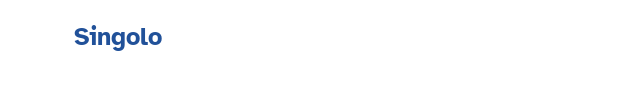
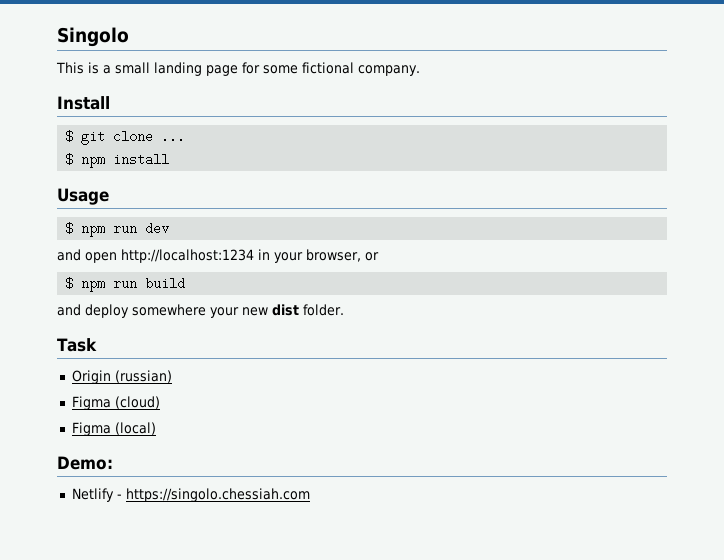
+ This is a small landing page for some fictional company.
+ Install
+ $ git clone ...
+ $ npm install
+ Usage
+ $ npm run dev
+ and open http://localhost:1234 in your browser, or
+ $ npm run build
+ and deploy somewhere your new dist folder.
+ Task
+ Origin (russian)
+ Figma (cloud)
+ Figma (local)
+ Demo:
+ Netlify - https://singolo.chessiah.com

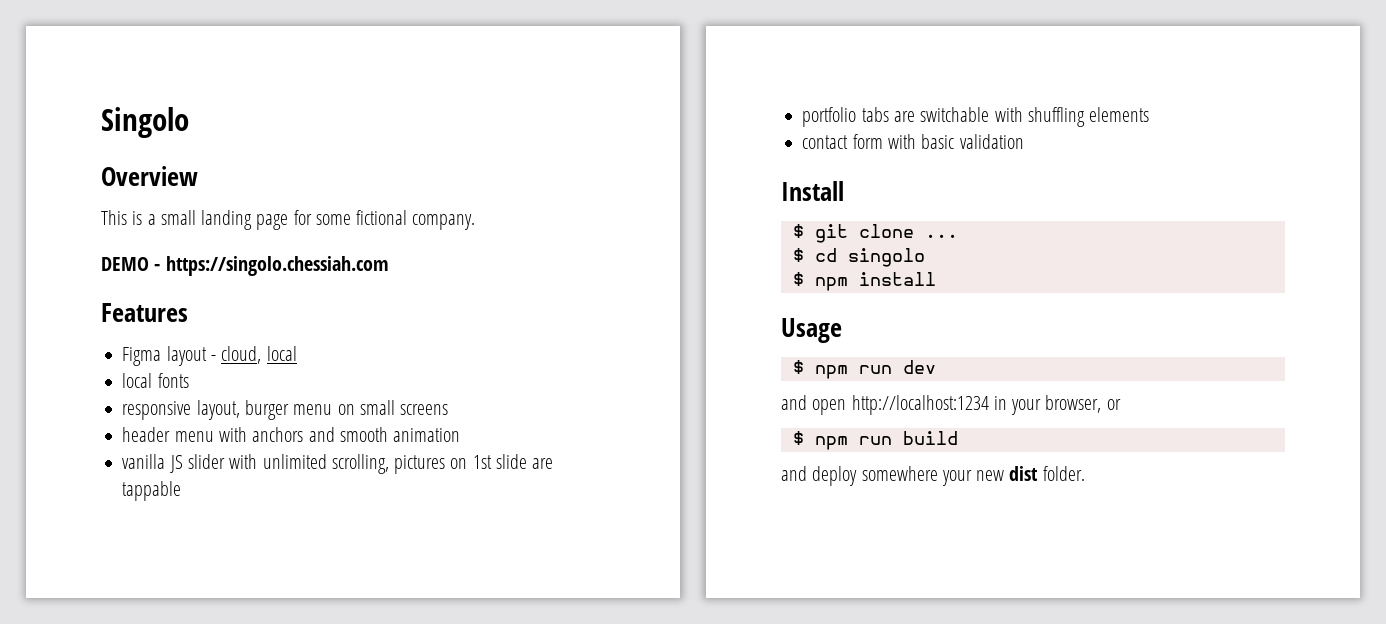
+ Overview
+ DEMO - https://singolo.chessiah.com
+ Features
+ Figma layout - cloud, local
+ local fonts
+ responsive layout, burger menu on small screens
+ header menu with anchors and smooth animation
+ vanilla JS slider with unlimited scrolling, pictures on 1st slide are tappable
+ portfolio tabs are switchable with shuffling elements
+ contact form with basic validation
+ $ cd singolo
- Task
- Origin (russian)
- Figma (cloud)
- Figma (local)
- Demo:
- Netlify - https://singolo.chessiah.com

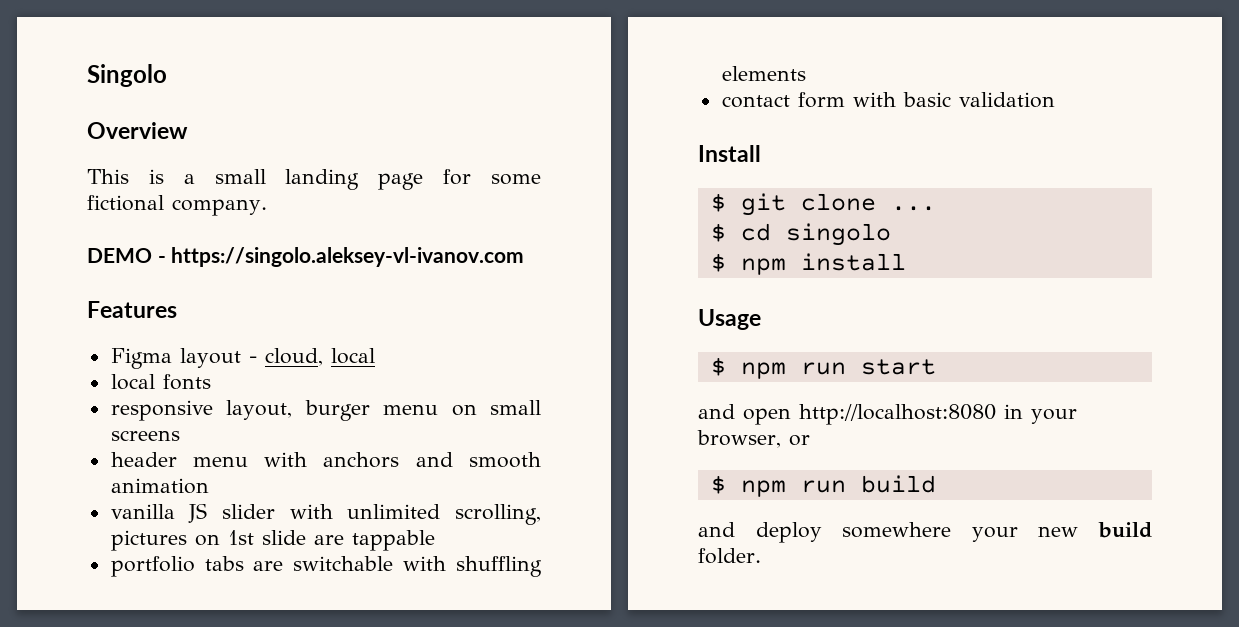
- DEMO - https://singolo.chessiah.com
+ DEMO - https://singolo.aleksey-vl-ivanov.com
- $ npm run dev
+ $ npm run start
- and open http://localhost:1234 in your browser, or
+ and open http://localhost:8080 in your browser, or
- and deploy somewhere your new dist folder.
+ and deploy somewhere your new build folder.

